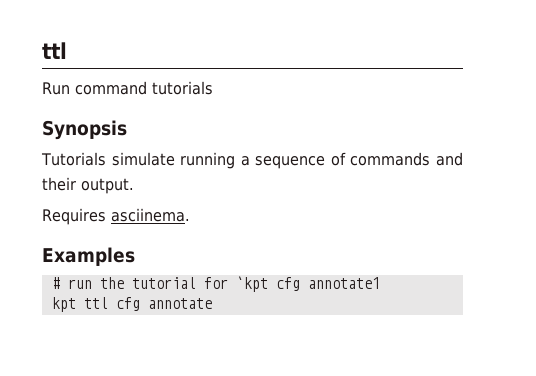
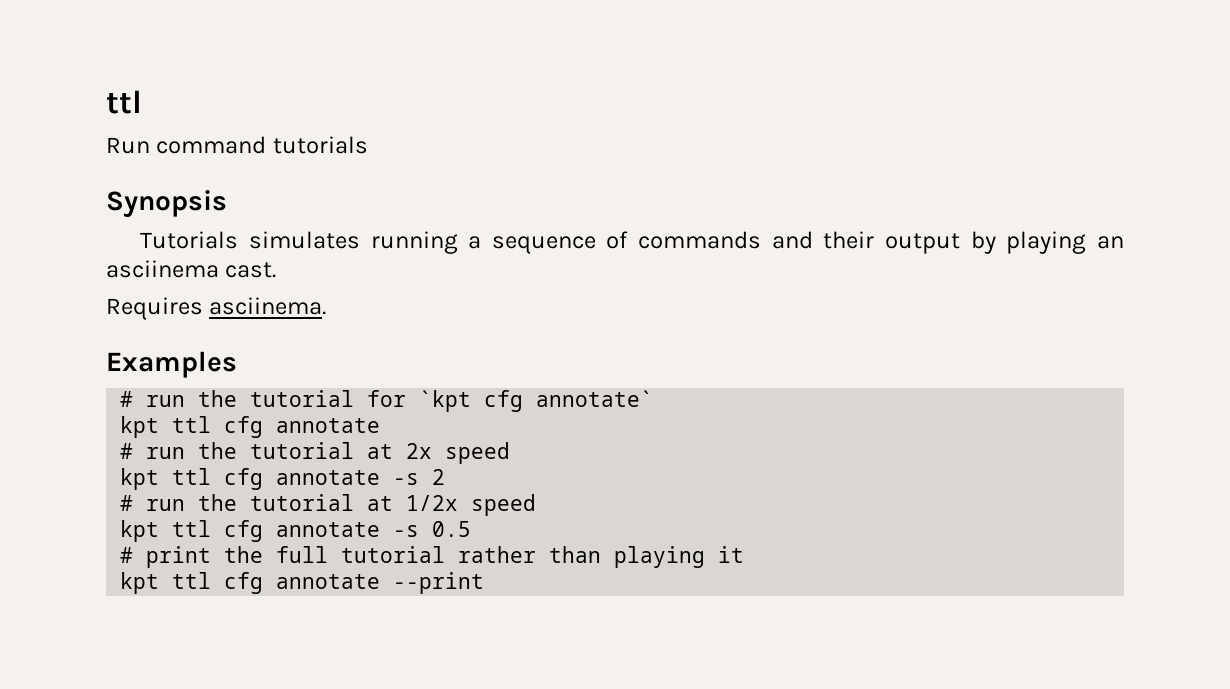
- Tutorials simulate running a sequence of commands and their output.
+ Tutorials simulates running a sequence of commands and their output by playing an asciinema cast.
- # run the tutorial for `kpt cfg annotate1
+ # run the tutorial for `kpt cfg annotate`
  kpt ttl cfg annotate
+ # run the tutorial at 2x speed
+ kpt ttl cfg annotate -s 2
+ # run the tutorial at 1/2x speed
+ kpt ttl cfg annotate -s 0.5
+ # print the full tutorial rather than playing it
+ kpt ttl cfg annotate --print

